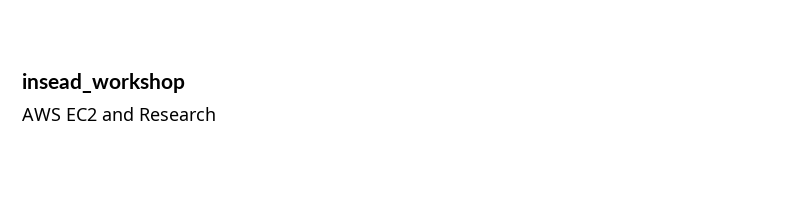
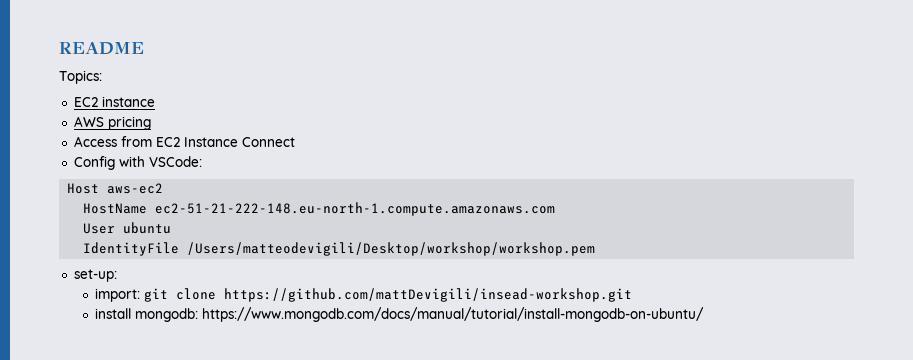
- insead_workshop
- AWS EC2 and Research
+ README
+ Topics:
+ EC2 instance
+ AWS pricing
+ Access from EC2 Instance Connect
+ Config with VSCode:
+ Host aws-ec2
+ HostName ec2-51-21-222-148.eu-north-1.compute.amazonaws.com
+ User ubuntu
+ IdentityFile /Users/matteodevigili/Desktop/workshop/workshop.pem
+ set-up:
+ import: git clone https://github.com/mattDevigili/insead-workshop.git
+ install mongodb: https://www.mongodb.com/docs/manual/tutorial/install-mongodb-on-ubuntu/

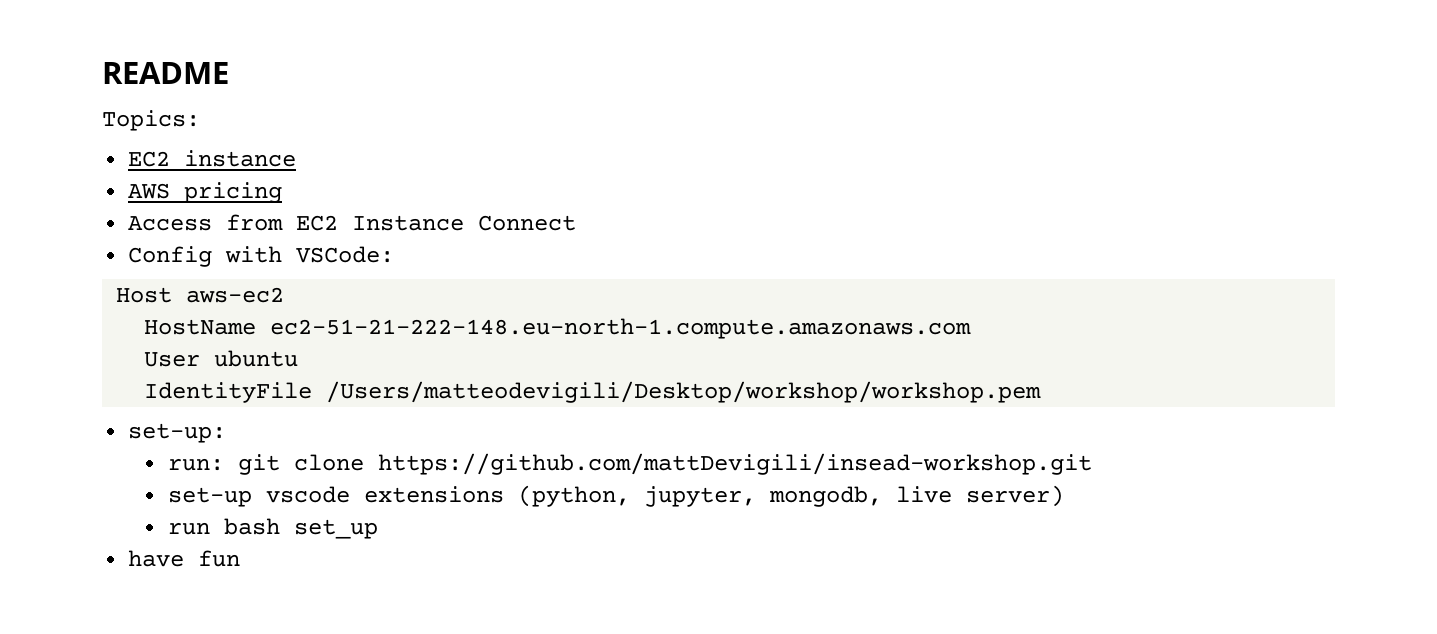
- import: git clone https://github.com/mattDevigili/insead-workshop.git
+ run: git clone https://github.com/mattDevigili/insead-workshop.git
- install mongodb: https://www.mongodb.com/docs/manual/tutorial/install-mongodb-on-ubuntu/
+ set-up vscode extensions (python, jupyter, mongodb, live server)
+ run bash set_up
+ have fun

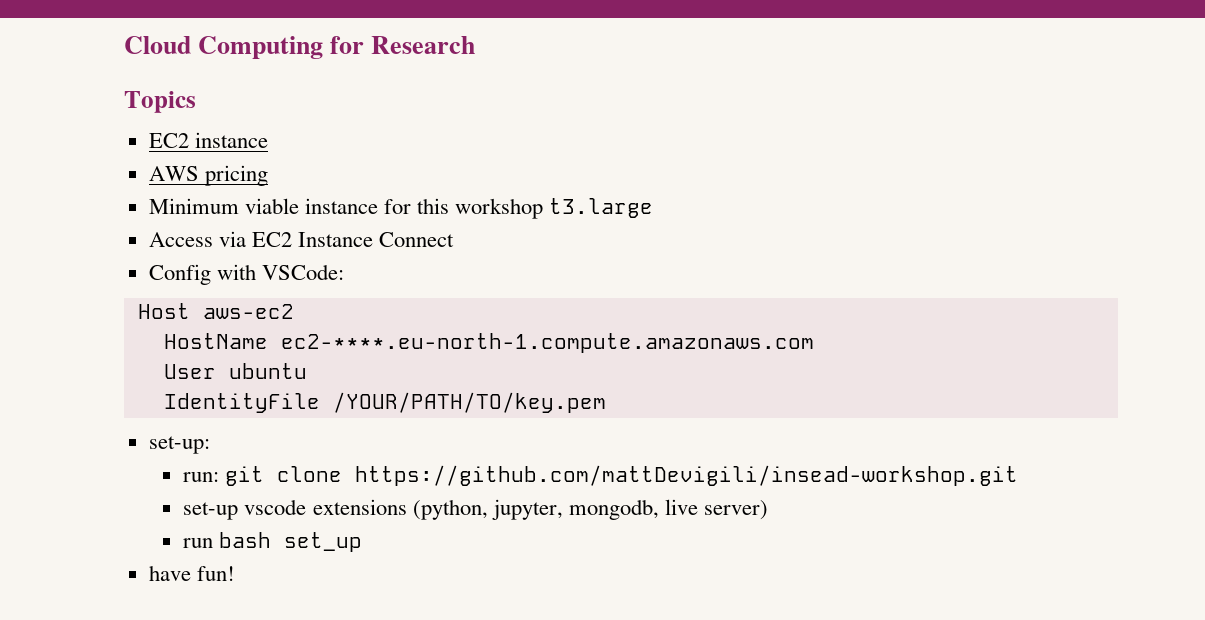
- README
- Topics:
+ Cloud Computing for Research
+ Topics
+ Minimum viable instance for this workshop t3.large
- Access from EC2 Instance Connect
+ Access via EC2 Instance Connect
- HostName ec2-51-21-222-148.eu-north-1.compute.amazonaws.com
+ HostName ec2-****.eu-north-1.compute.amazonaws.com
- IdentityFile /Users/matteodevigili/Desktop/workshop/workshop.pem
+ IdentityFile /YOUR/PATH/TO/key.pem
- have fun
+ have fun!

